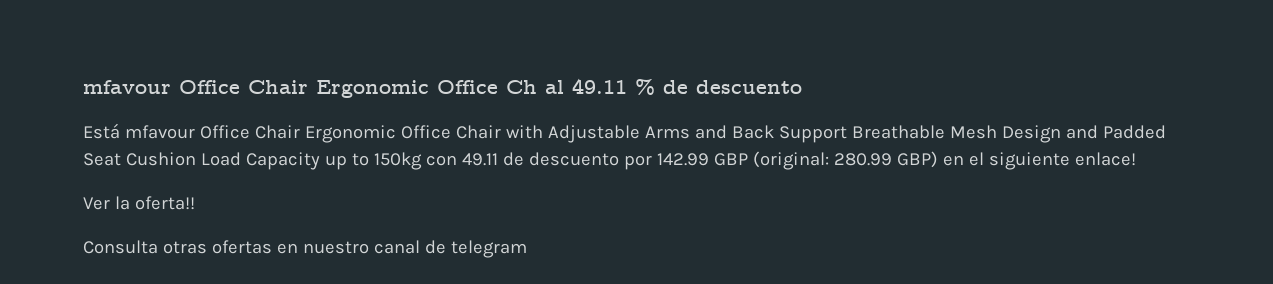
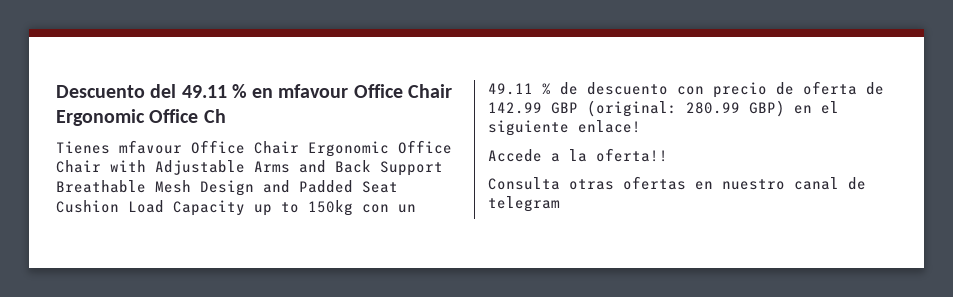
- mfavour Office Chair Ergonomic Office Ch al 49.11 % de descuento
- Está mfavour Office Chair Ergonomic Office Chair with Adjustable Arms and Back Support Breathable Mesh Design and Padded Seat Cushion Load Capacity up to 150kg con 49.11 de descuento por 142.99 GBP (original: 280.99 GBP) en el siguiente enlace!
+ Descuento del 49.11 % en mfavour Office Chair Ergonomic Office Ch
+ Tienes mfavour Office Chair Ergonomic Office Chair with Adjustable Arms and Back Support Breathable Mesh Design and Padded Seat Cushion Load Capacity up to 150kg con un 49.11 % de descuento con precio de oferta de 142.99 GBP (original: 280.99 GBP) en el siguiente enlace!
- Ver la oferta!!
+ Accede a la oferta!!

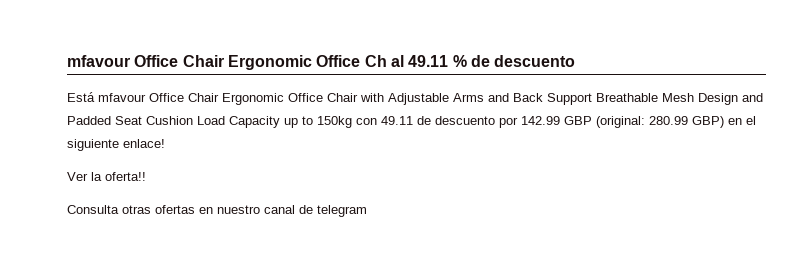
- Descuento del 49.11 % en mfavour Office Chair Ergonomic Office Ch
- Tienes mfavour Office Chair Ergonomic Office Chair with Adjustable Arms and Back Support Breathable Mesh Design and Padded Seat Cushion Load Capacity up to 150kg con un 49.11 % de descuento con precio de oferta de 142.99 GBP (original: 280.99 GBP) en el siguiente enlace!
+ mfavour Office Chair Ergonomic Office Ch al 49.11 % de descuento
+ Está mfavour Office Chair Ergonomic Office Chair with Adjustable Arms and Back Support Breathable Mesh Design and Padded Seat Cushion Load Capacity up to 150kg con 49.11 de descuento por 142.99 GBP (original: 280.99 GBP) en el siguiente enlace!
- Accede a la oferta!!
+ Ver la oferta!!

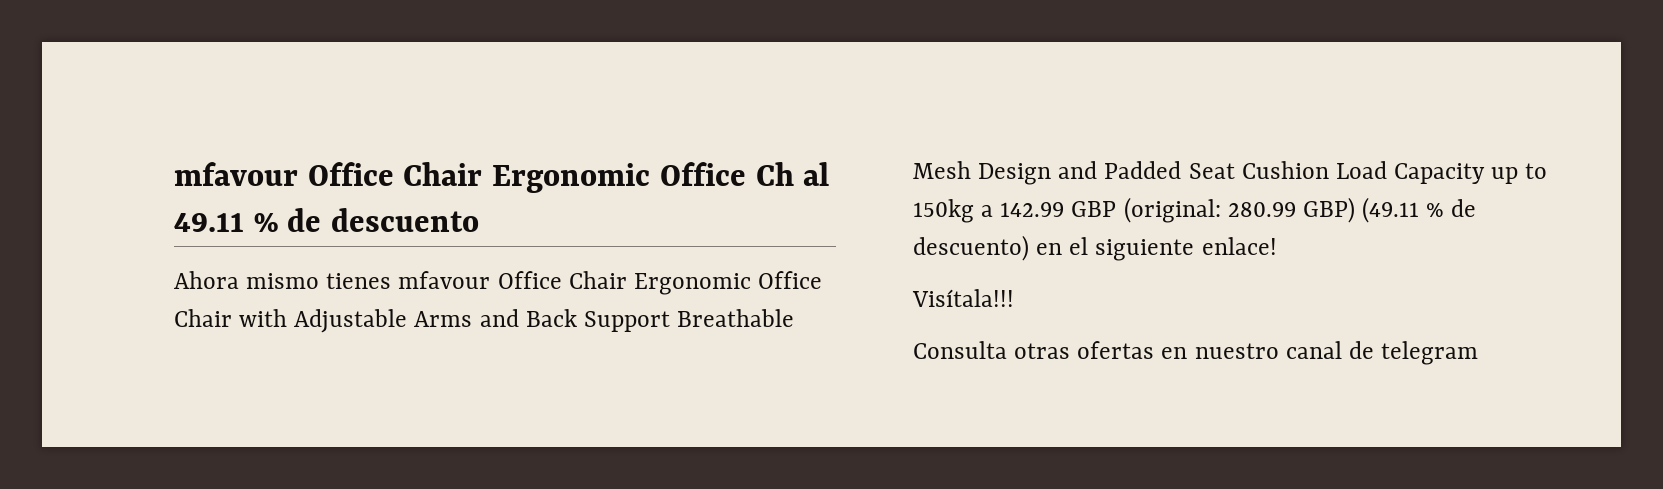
- Está mfavour Office Chair Ergonomic Office Chair with Adjustable Arms and Back Support Breathable Mesh Design and Padded Seat Cushion Load Capacity up to 150kg con 49.11 de descuento por 142.99 GBP (original: 280.99 GBP) en el siguiente enlace!
+ Ahora mismo tienes mfavour Office Chair Ergonomic Office Chair with Adjustable Arms and Back Support Breathable Mesh Design and Padded Seat Cushion Load Capacity up to 150kg a 142.99 GBP (original: 280.99 GBP) (49.11 % de descuento) en el siguiente enlace!
- Ver la oferta!!
+ Visítala!!!

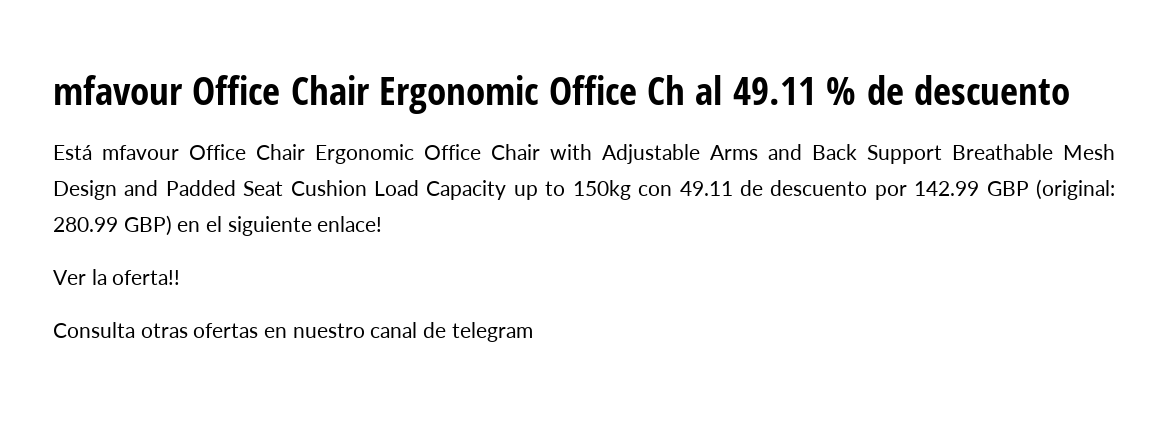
- Ahora mismo tienes mfavour Office Chair Ergonomic Office Chair with Adjustable Arms and Back Support Breathable Mesh Design and Padded Seat Cushion Load Capacity up to 150kg a 142.99 GBP (original: 280.99 GBP) (49.11 % de descuento) en el siguiente enlace!
+ Está mfavour Office Chair Ergonomic Office Chair with Adjustable Arms and Back Support Breathable Mesh Design and Padded Seat Cushion Load Capacity up to 150kg con 49.11 de descuento por 142.99 GBP (original: 280.99 GBP) en el siguiente enlace!
- Visítala!!!
+ Ver la oferta!!

